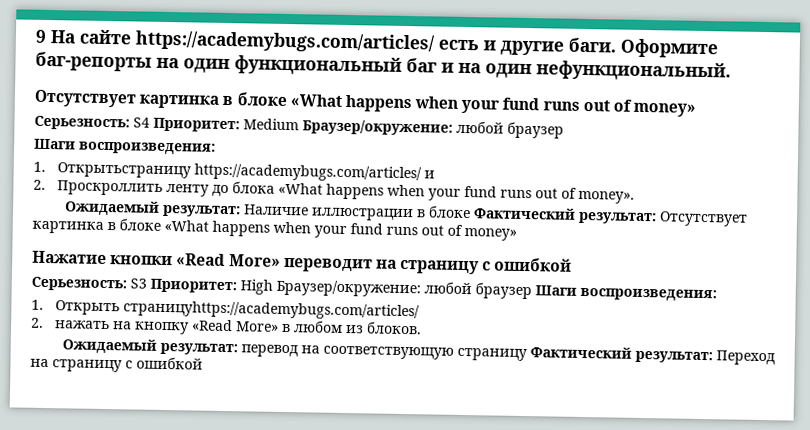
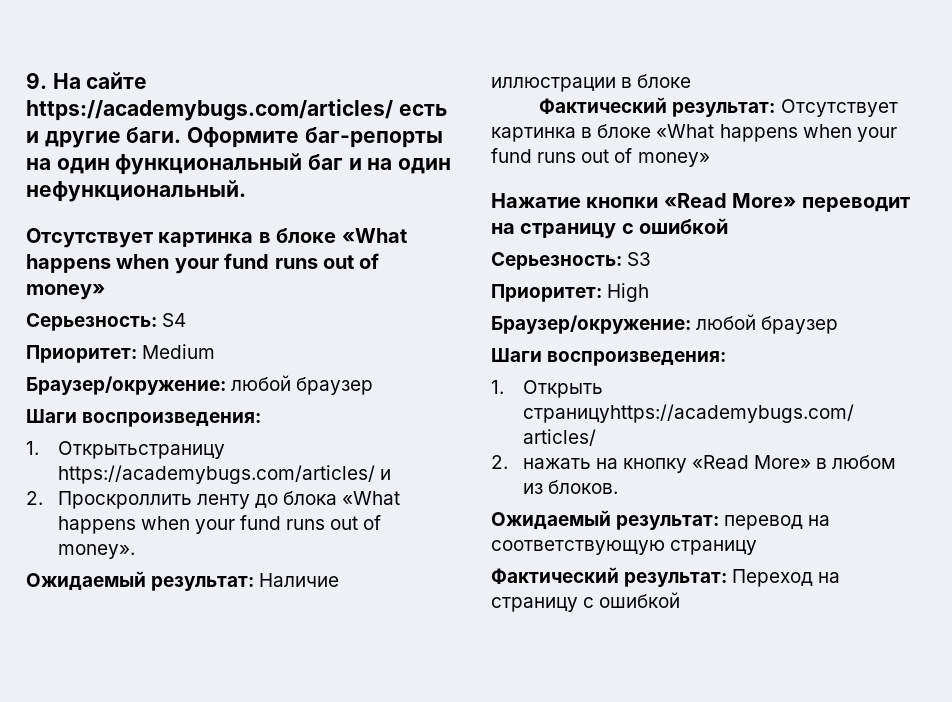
- 9 На сайте https://academybugs.com/articles/ есть и другие баги.
+ 9. На сайте https://academybugs.com/articles/ есть и другие баги.
- Серьезность: S4 Приоритет: Medium Браузер/окружение: любой браузер
+ Серьезность: S4
+ Приоритет: Medium
+ Браузер/окружение: любой браузер
- Ожидаемый результат: Наличие иллюстрации в блоке Фактический результат: Отсутствует картинка в блоке «What happens when your fund runs out of money»
+ Ожидаемый результат: Наличие иллюстрации в блоке
+ Фактический результат: Отсутствует картинка в блоке «What happens when your fund runs out of money»
- Серьезность: S3 Приоритет: High Браузер/окружение: любой браузер Шаги воспроизведения:
+ Серьезность: S3
+ Приоритет: High
+ Браузер/окружение: любой браузер
+ Шаги воспроизведения:
- Ожидаемый результат: перевод на соответствующую страницу Фактический результат: Переход на страницу с ошибкой
+ Ожидаемый результат: перевод на соответствующую страницу
+ Фактический результат: Переход на страницу с ошибкой

